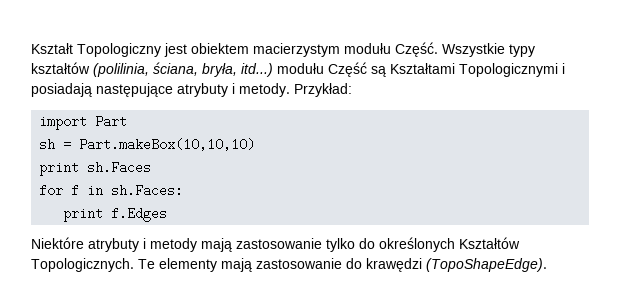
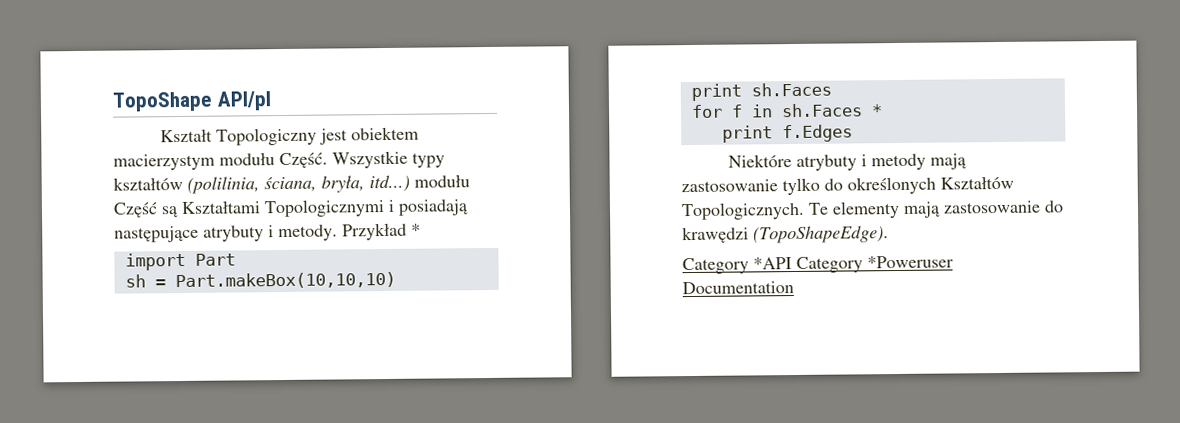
+ TopoShape API/pl
- Przykład:
+ Przykład *
- for f in sh.Faces:
+ for f in sh.Faces *
+ Category *API Category *Poweruser Documentation

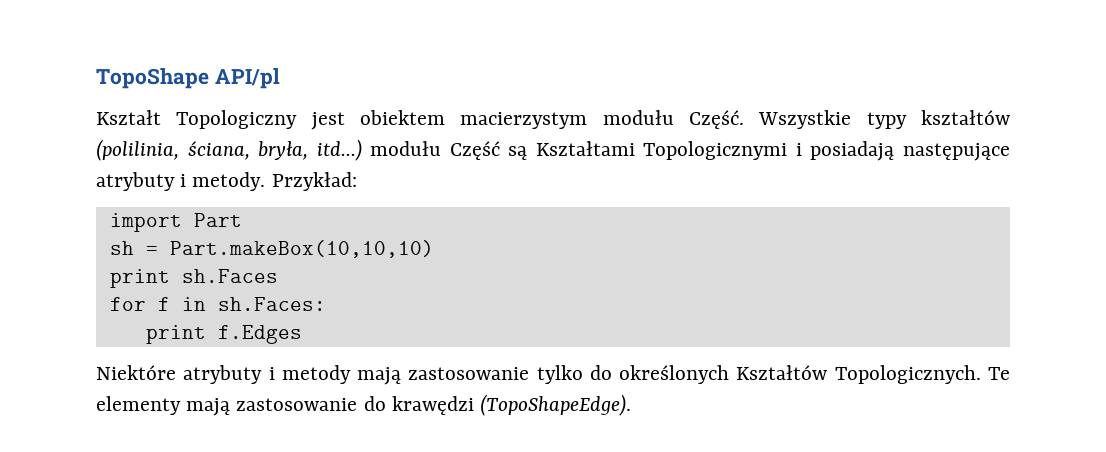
- Przykład *
+ Przykład:
- for f in sh.Faces *
+ for f in sh.Faces:
- Category *API Category *Poweruser Documentation

